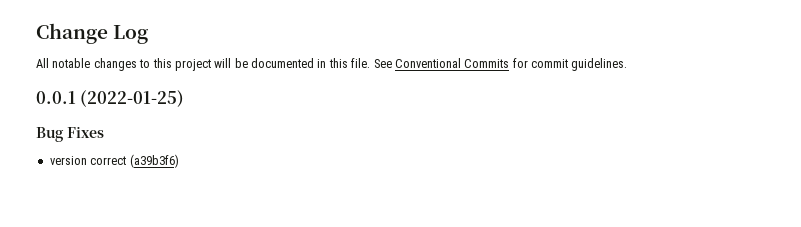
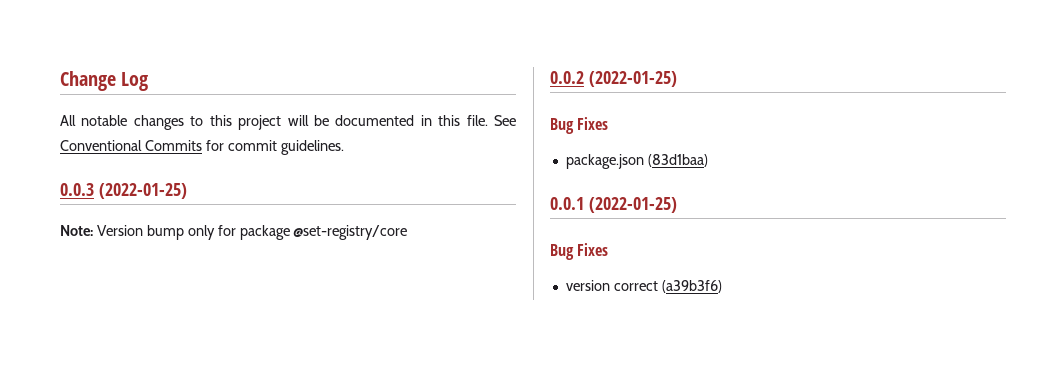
+ 0.0.3 (2022-01-25)
+ Note: Version bump only for package @set-registry/core
+ 0.0.2 (2022-01-25)
+ Bug Fixes
+ package.json (83d1baa)

